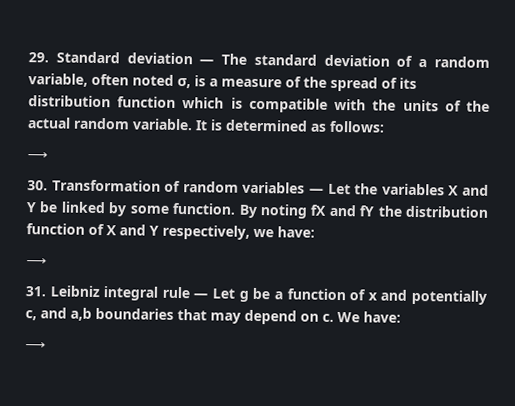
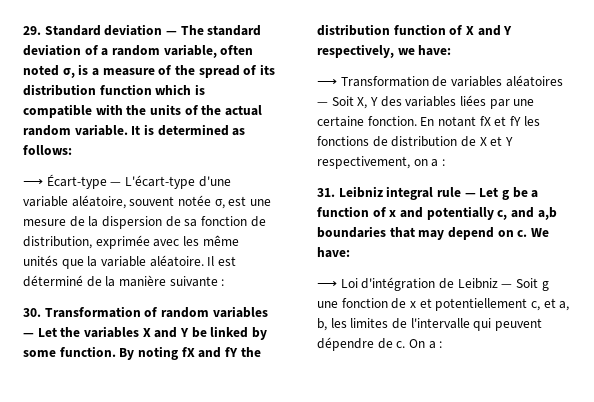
  It is determined as follows:
- ⟶
+ ⟶ Écart-type ― L'écart-type d'une variable aléatoire, souvent notée σ, est une mesure de la dispersion de sa fonction de distribution, exprimée avec les même unités que la variable aléatoire. Il est déterminé de la manière suivante :
  By noting fX and fY the distribution function of X and Y respectively, we have:
- ⟶
+ ⟶ Transformation de variables aléatoires ― Soit X, Y des variables liées par une certaine fonction. En notant fX et fY les fonctions de distribution de X et Y respectivement, on a :
  We have:
- ⟶
+ ⟶ Loi d'intégration de Leibniz ― Soit g une fonction de x et potentiellement c, et a, b, les limites de l'intervalle qui peuvent dépendre de c. On a :

